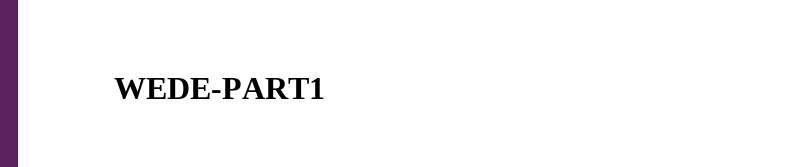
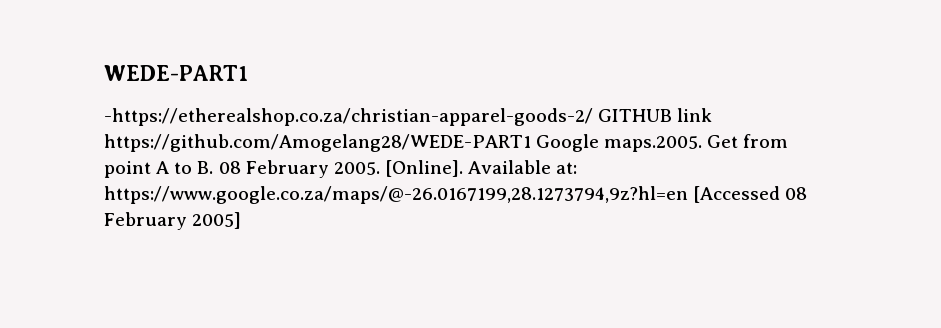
+ -https://etherealshop.co.za/christian-apparel-goods-2/ GITHUB link https://github.com/Amogelang28/WEDE-PART1 Google maps.2005. Get from point A to B. 08 February 2005. [Online]. Available at: https://www.google.co.za/maps/@-26.0167199,28.1273794,9z?hl=en [Accessed 08 February 2005]

